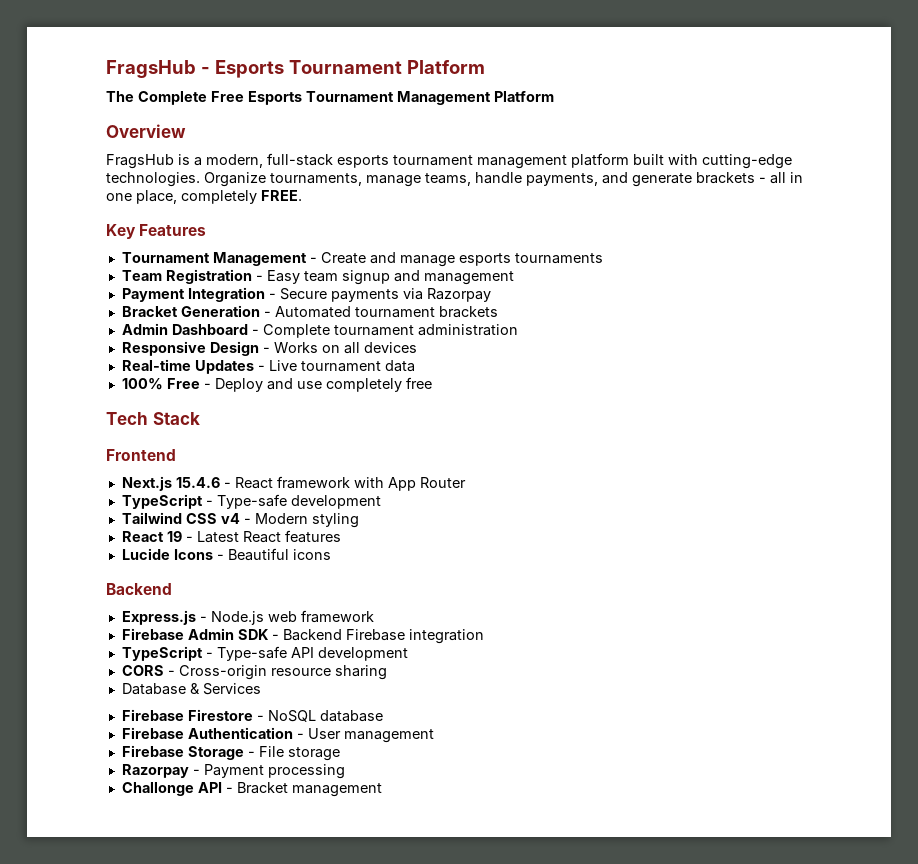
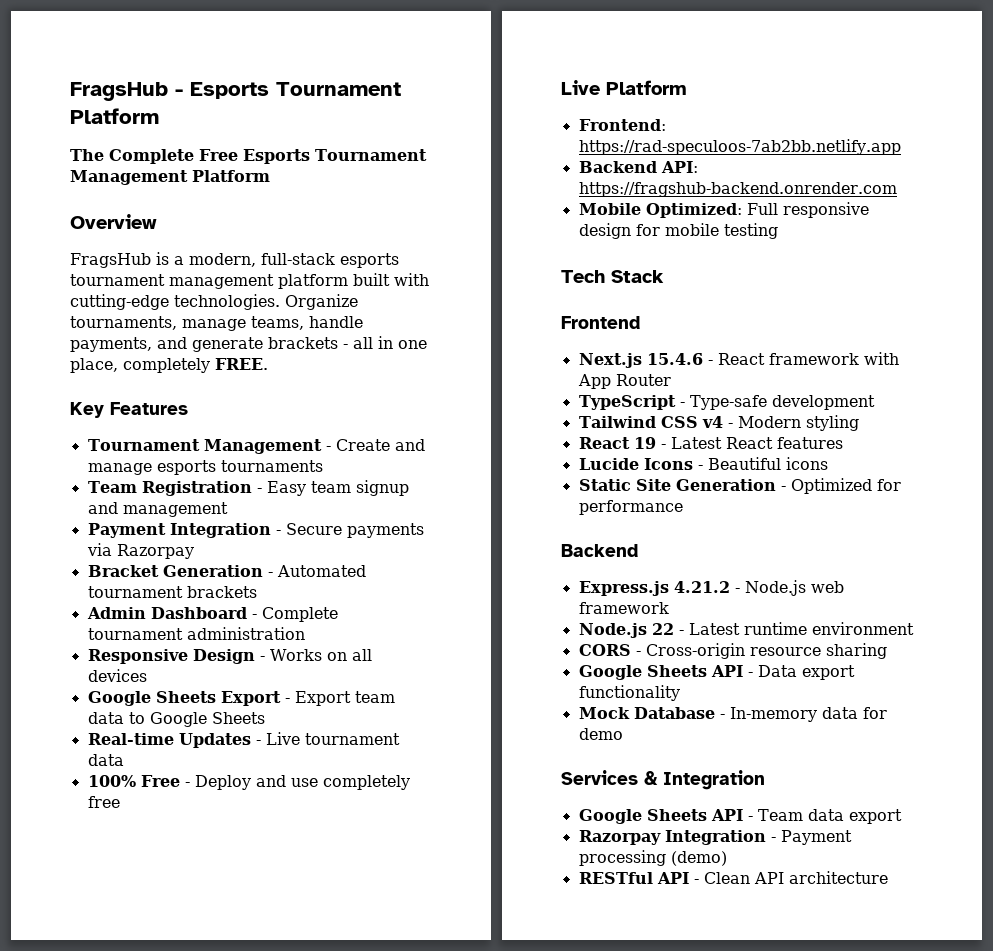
+ Google Sheets Export - Export team data to Google Sheets
+ Live Platform
+ Frontend: https://rad-speculoos-7ab2bb.netlify.app
+ Backend API: https://fragshub-backend.onrender.com
+ Mobile Optimized: Full responsive design for mobile testing
+ Static Site Generation - Optimized for performance
- Express.js - Node.js web framework
+ Express.js 4.21.2 - Node.js web framework
- Firebase Admin SDK - Backend Firebase integration
- TypeScript - Type-safe API development
+ Node.js 22 - Latest runtime environment
- Database & Services
- Firebase Firestore - NoSQL database
- Firebase Authentication - User management
- Firebase Storage - File storage
- Razorpay - Payment processing
- Challonge API - Bracket management
+ Google Sheets API - Data export functionality
+ Mock Database - In-memory data for demo
+ Services & Integration
+ Google Sheets API - Team data export
+ Razorpay Integration - Payment processing (demo)
+ RESTful API - Clean API architecture

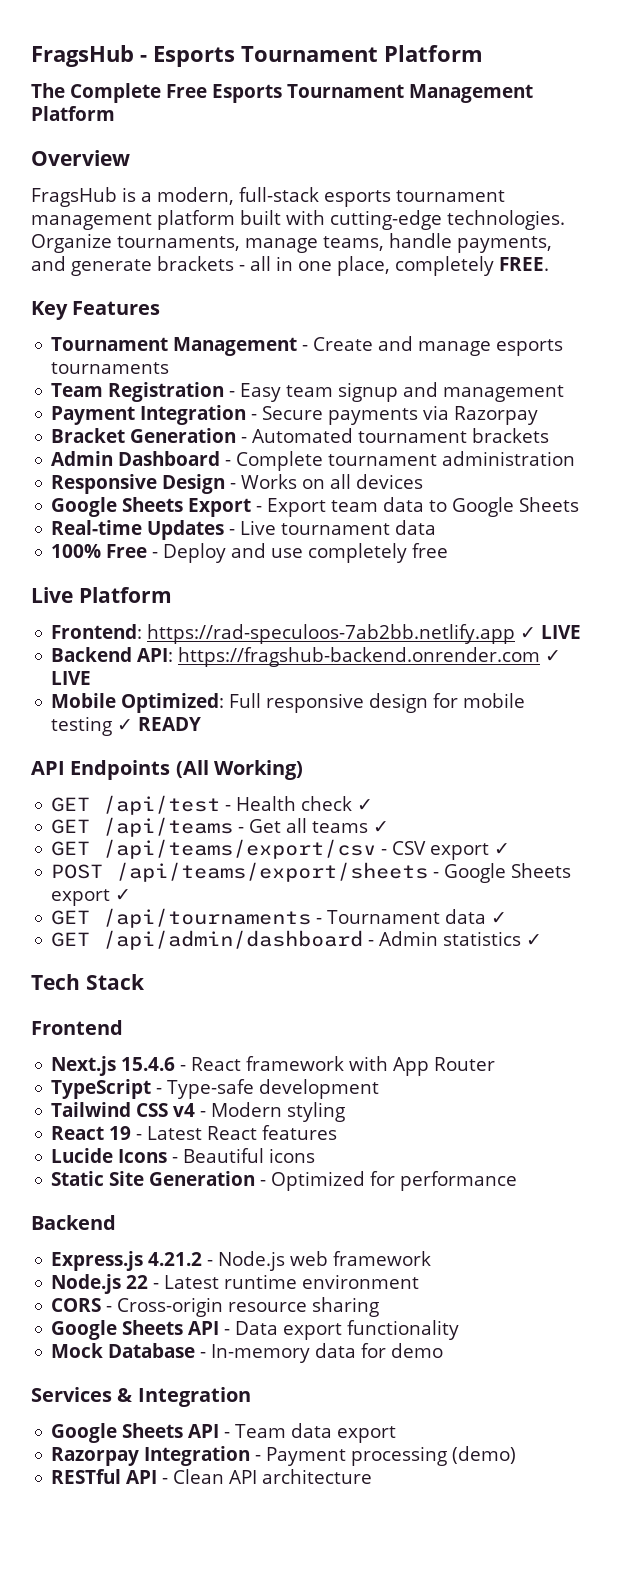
- Frontend: https://rad-speculoos-7ab2bb.netlify.app
+ Frontend: https://rad-speculoos-7ab2bb.netlify.app ✓ LIVE
- Backend API: https://fragshub-backend.onrender.com
+ Backend API: https://fragshub-backend.onrender.com ✓ LIVE
- Mobile Optimized: Full responsive design for mobile testing
+ Mobile Optimized: Full responsive design for mobile testing ✓ READY
+ API Endpoints (All Working)
+ GET /api/test - Health check ✓
+ GET /api/teams - Get all teams ✓
+ GET /api/teams/export/csv - CSV export ✓
+ POST /api/teams/export/sheets - Google Sheets export ✓
+ GET /api/tournaments - Tournament data ✓
+ GET /api/admin/dashboard - Admin statistics ✓

